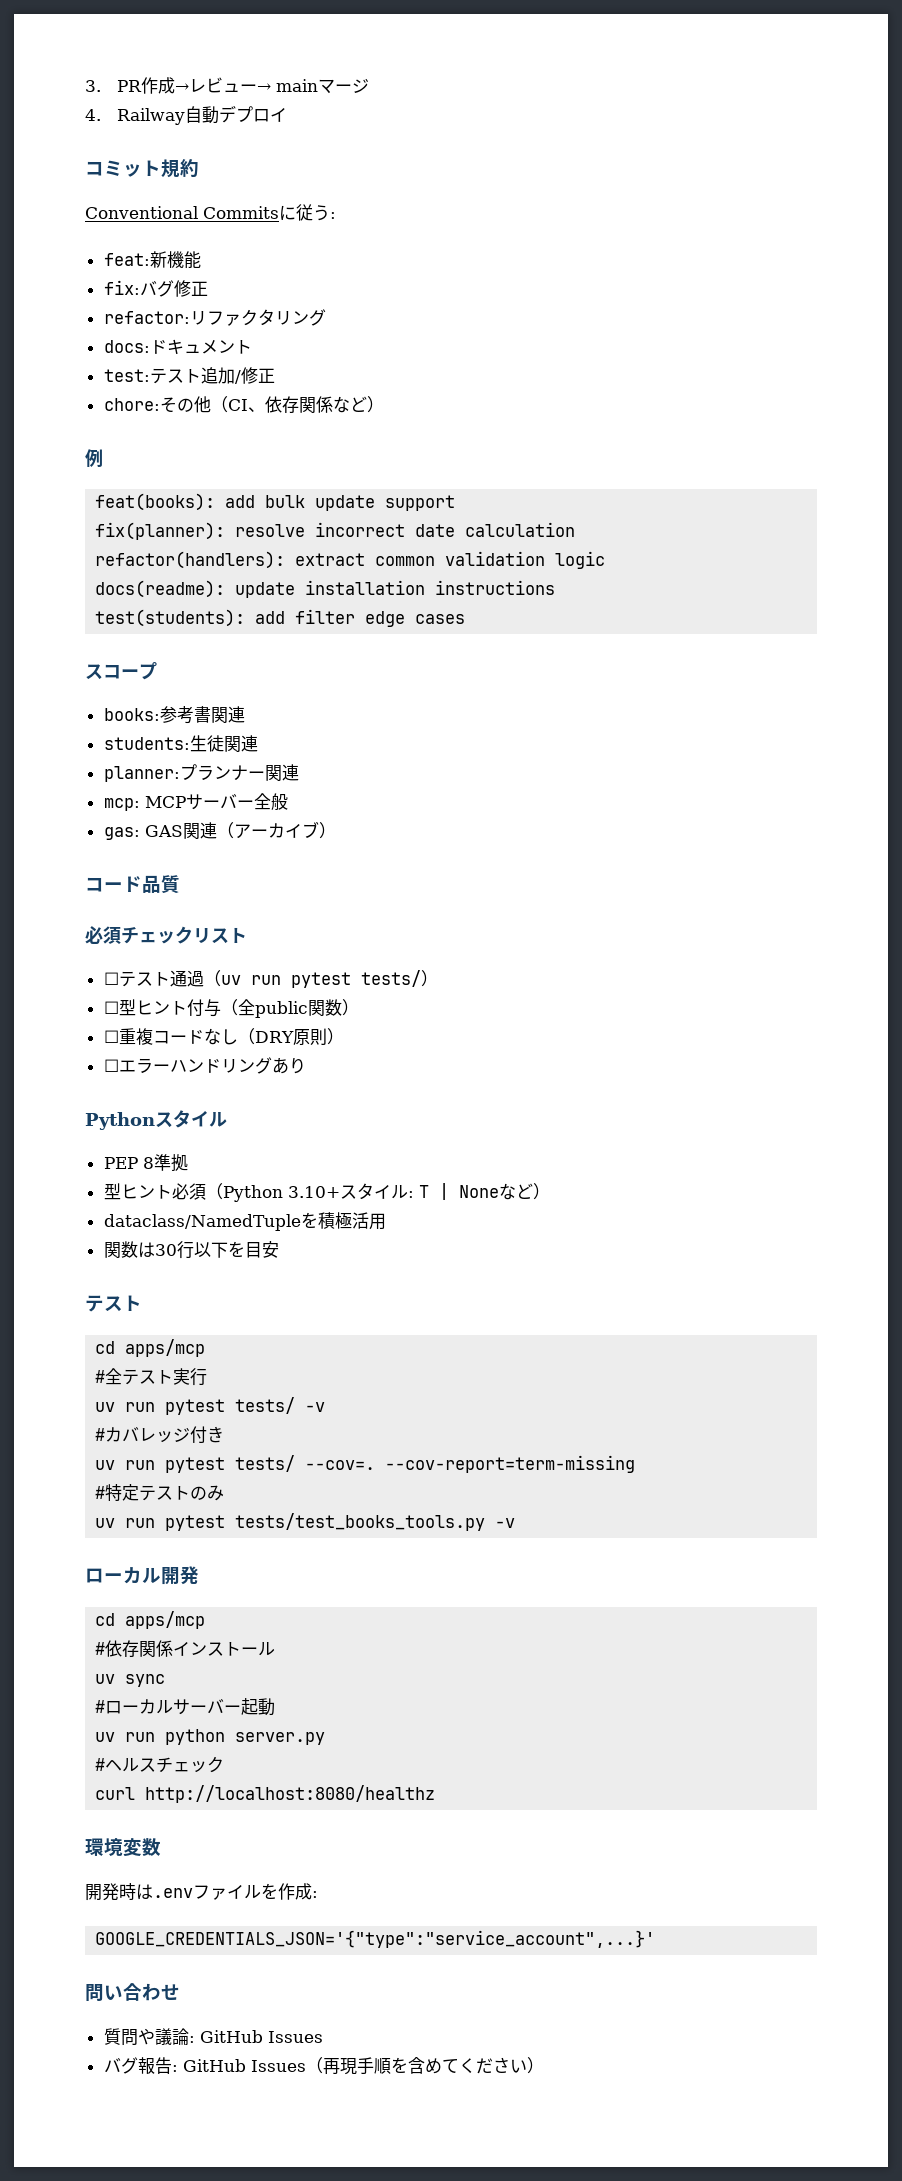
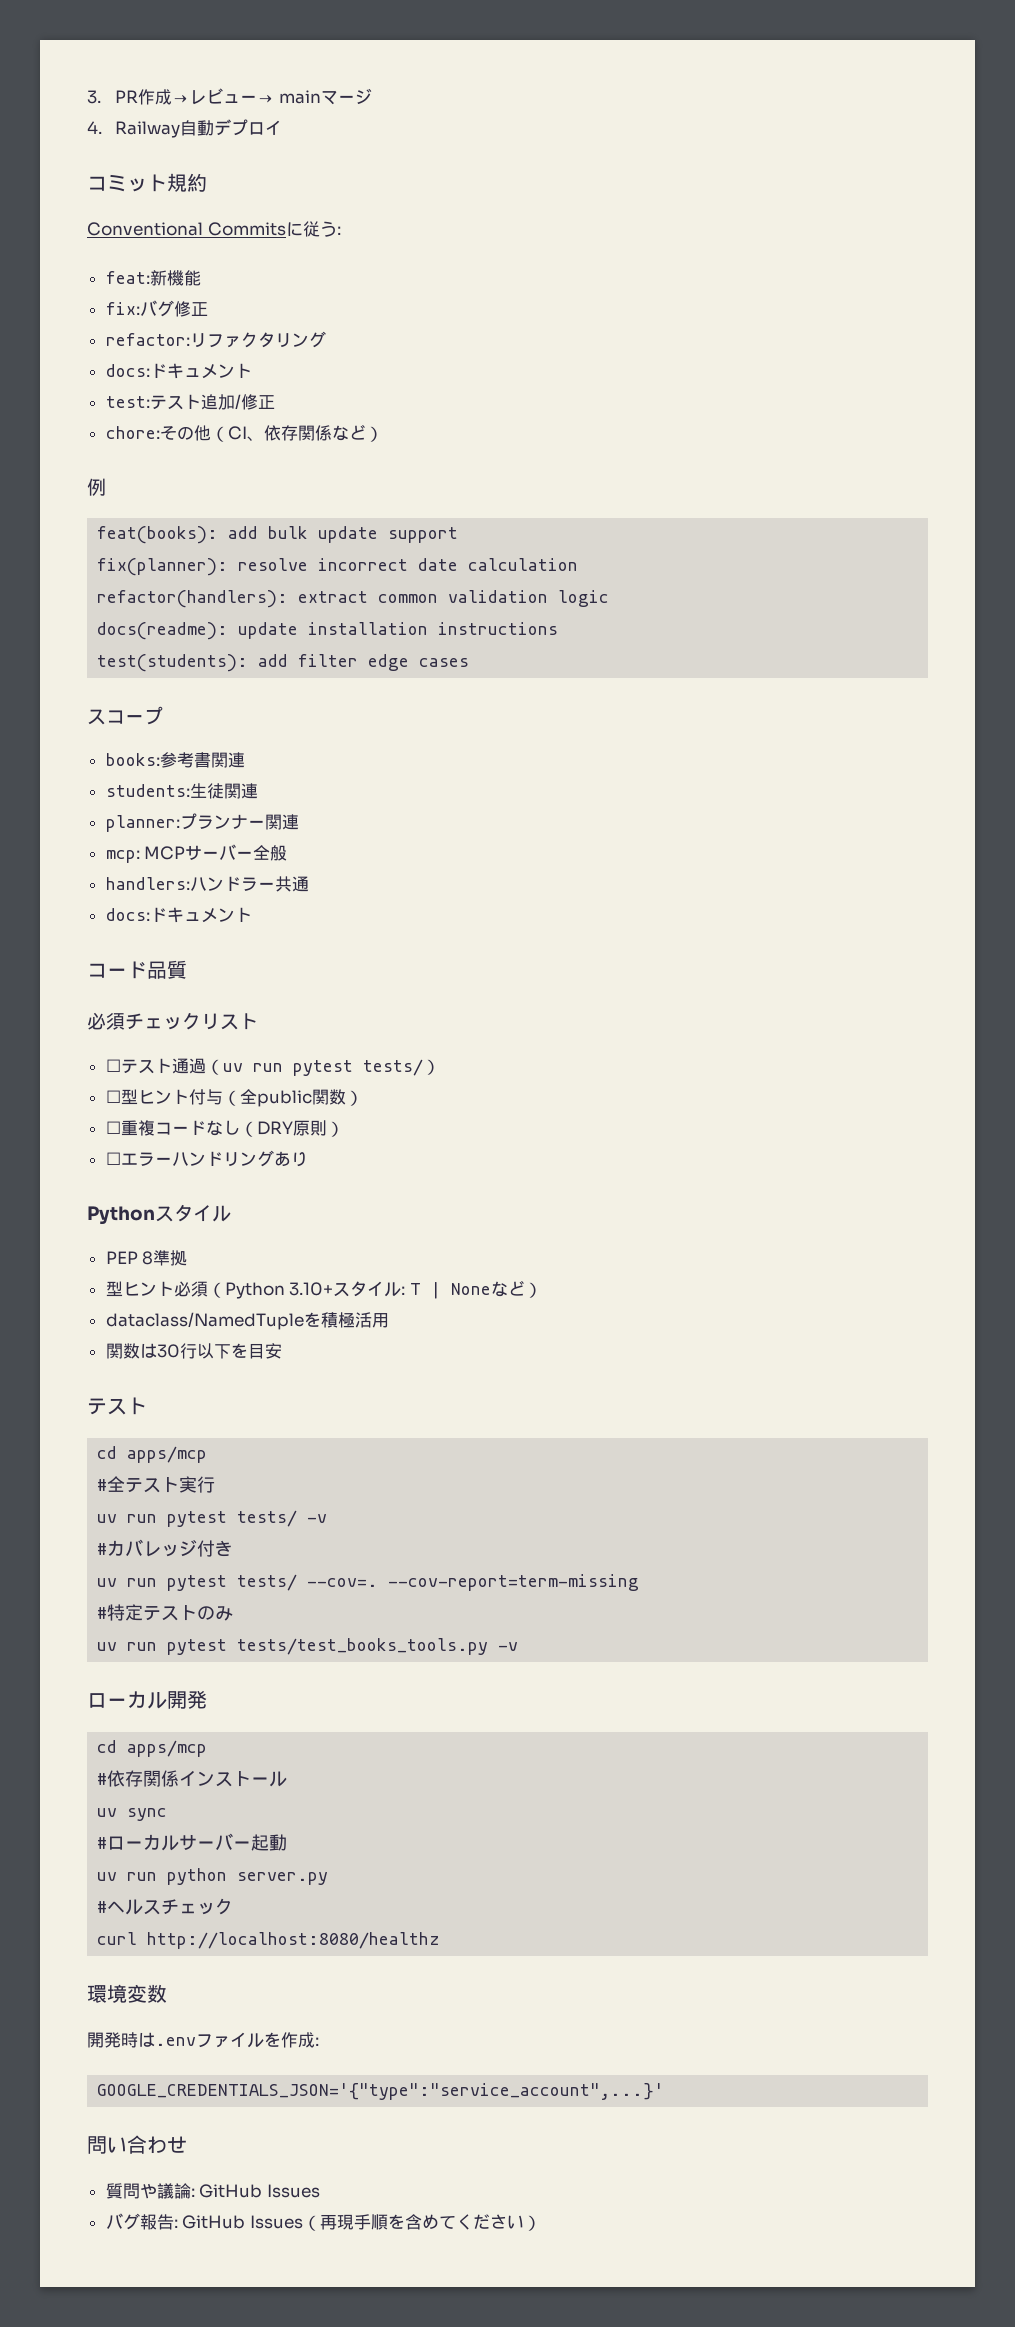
- gas: GAS関連（アーカイブ）
+ handlers:ハンドラー共通
+ docs:ドキュメント

